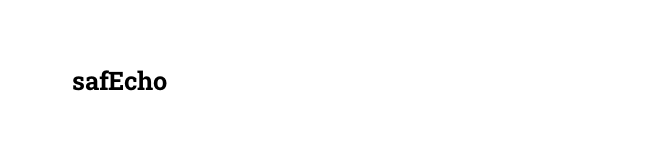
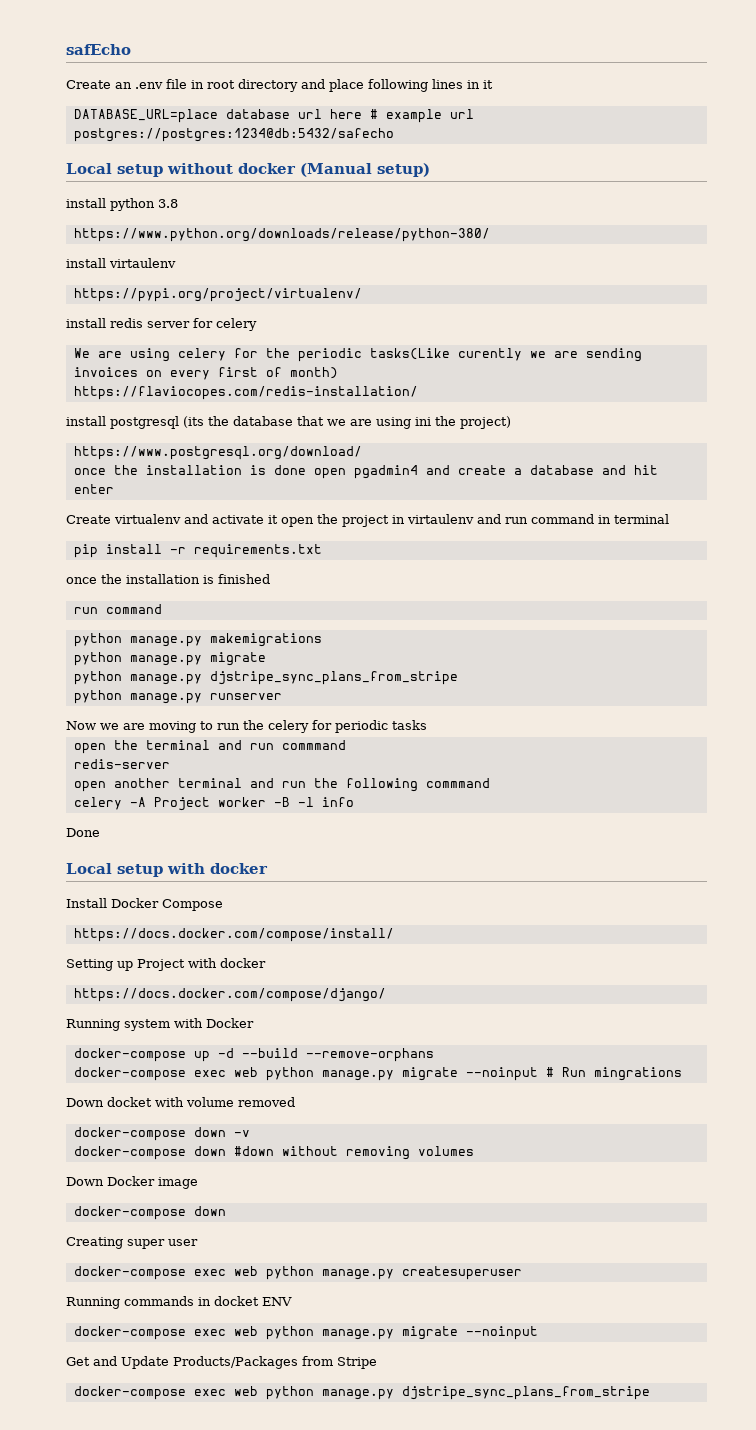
+ Create an .env file in root directory and place following lines in it
+ DATABASE_URL=place database url here # example url postgres://postgres:1234@db:5432/safecho
+ Local setup without docker (Manual setup)
+ install python 3.8
+ https://www.python.org/downloads/release/python-380/
+ install virtaulenv
+ https://pypi.org/project/virtualenv/
+ install redis server for celery
+ We are using celery for the periodic tasks(Like curently we are sending invoices on every first of month)
+ https://flaviocopes.com/redis-installation/
+ install postgresql (its the database that we are using ini the project)
+ https://www.postgresql.org/download/
+ once the installation is done open pgadmin4 and create a database and hit enter
+ Create virtualenv and activate it open the project in virtaulenv and run command in terminal
+ pip install -r requirements.txt
+ once the installation is finished
+ run command
+ python manage.py makemigrations
+ python manage.py migrate
+ python manage.py djstripe_sync_plans_from_stripe
+ python manage.py runserver
+ Now we are moving to run the celery for periodic tasks
+ open the terminal and run commmand
+ redis-server
+ open another terminal and run the following commmand
+ celery -A Project worker -B -l info
+ Done
+ Local setup with docker
+ Install Docker Compose
+ https://docs.docker.com/compose/install/
+ Setting up Project with docker
+ https://docs.docker.com/compose/django/
+ Running system with Docker
+ docker-compose up -d --build --remove-orphans
+ docker-compose exec web python manage.py migrate --noinput # Run mingrations
+ Down docket with volume removed
+ docker-compose down -v
+ docker-compose down #down without removing volumes
+ Down Docker image
+ docker-compose down
+ Creating super user
+ docker-compose exec web python manage.py createsuperuser
+ Running commands in docket ENV
+ docker-compose exec web python manage.py migrate --noinput
+ Get and Update Products/Packages from Stripe
+ docker-compose exec web python manage.py djstripe_sync_plans_from_stripe

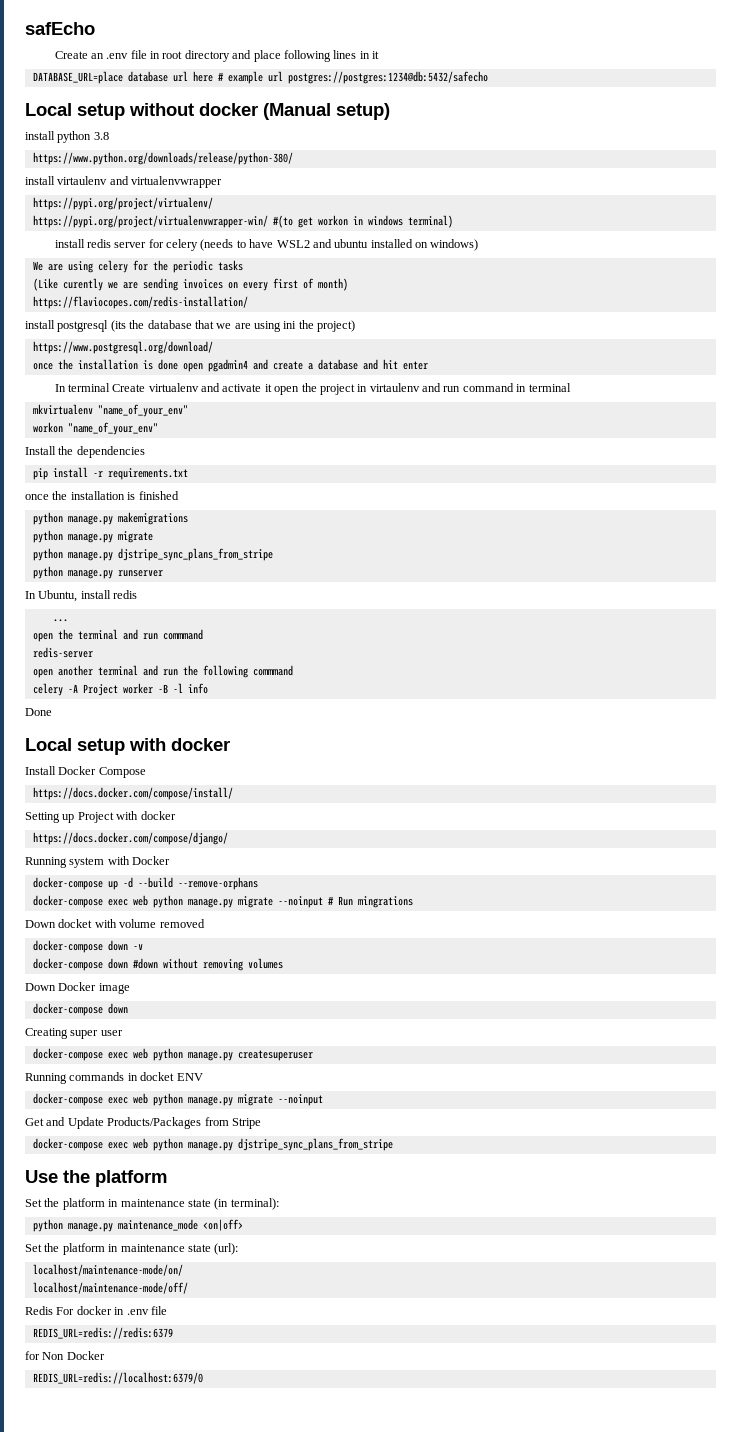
- install virtaulenv
+ install virtaulenv and virtualenvwrapper
+ https://pypi.org/project/virtualenvwrapper-win/ #(to get workon in windows terminal)
- install redis server for celery
+ install redis server for celery (needs to have WSL2 and ubuntu installed on windows)
- We are using celery for the periodic tasks(Like curently we are sending invoices on every first of month)
+ We are using celery for the periodic tasks
+ (Like curently we are sending invoices on every first of month)
- Create virtualenv and activate it open the project in virtaulenv and run command in terminal
+ In terminal Create virtualenv and activate it open the project in virtaulenv and run command in terminal
+ mkvirtualenv "name_of_your_env"
+ workon "name_of_your_env"
+ Install the dependencies
  once the installation is finished
- run command
- Now we are moving to run the celery for periodic tasks
+ In Ubuntu, install redis
+ ...
+ Use the platform
+ Set the platform in maintenance state (in terminal):
+ python manage.py maintenance_mode <on|off>
+ Set the platform in maintenance state (url):
+ localhost/maintenance-mode/on/
+ localhost/maintenance-mode/off/
+ Redis For docker in .env file
+ REDIS_URL=redis://redis:6379
+ for Non Docker
+ REDIS_URL=redis://localhost:6379/0

